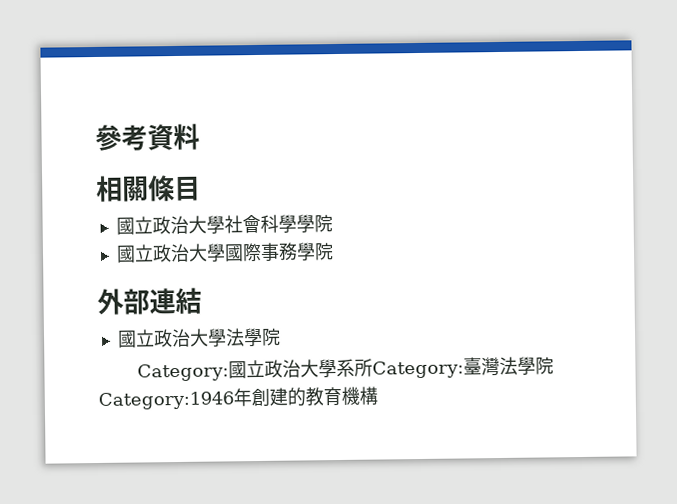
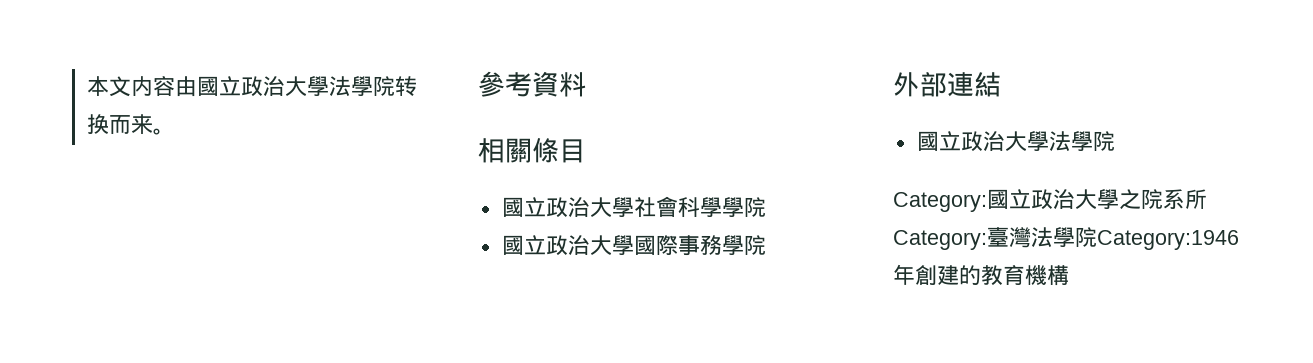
+ 本文内容由國立政治大學法學院转换而来。
- Category:國立政治大學系所Category:臺灣法學院Category:1946年創建的教育機構
+ Category:國立政治大學之院系所Category:臺灣法學院Category:1946年創建的教育機構

